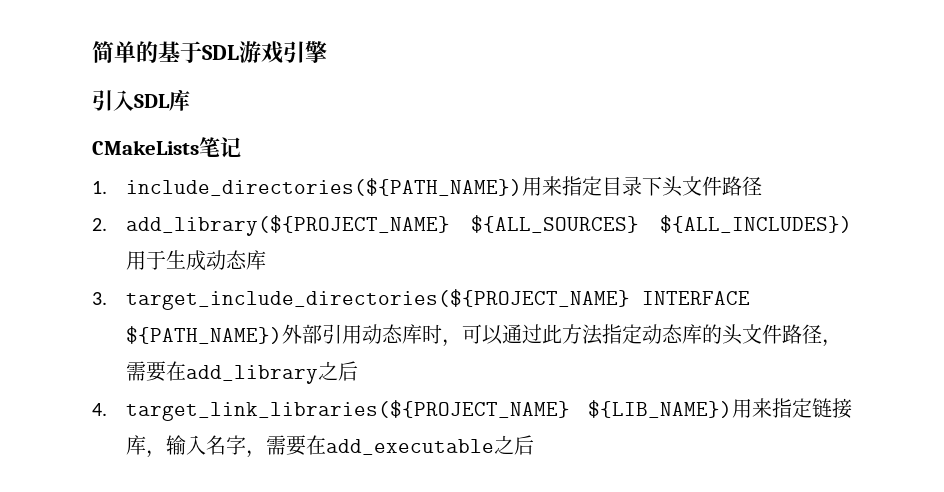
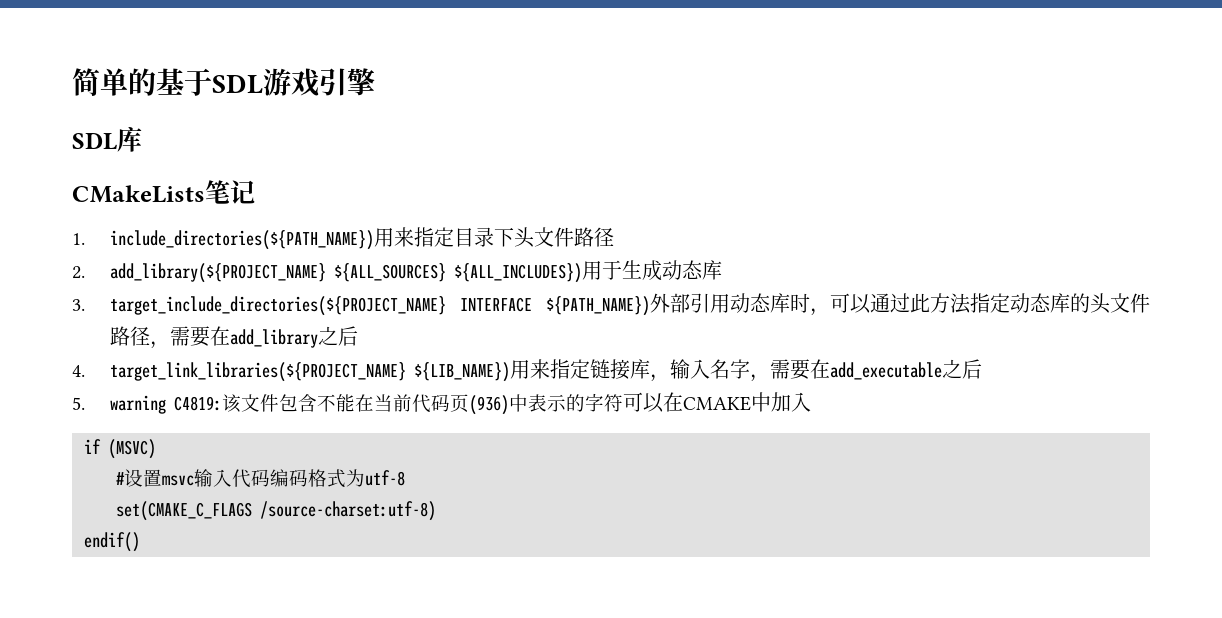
- 引入SDL库
+ SDL库
+ 5. warning C4819:该文件包含不能在当前代码页(936)中表示的字符可以在CMAKE中加入
+ if (MSVC)
+ #设置msvc输入代码编码格式为utf-8
+ set(CMAKE_C_FLAGS /source-charset:utf-8)
+ endif()

